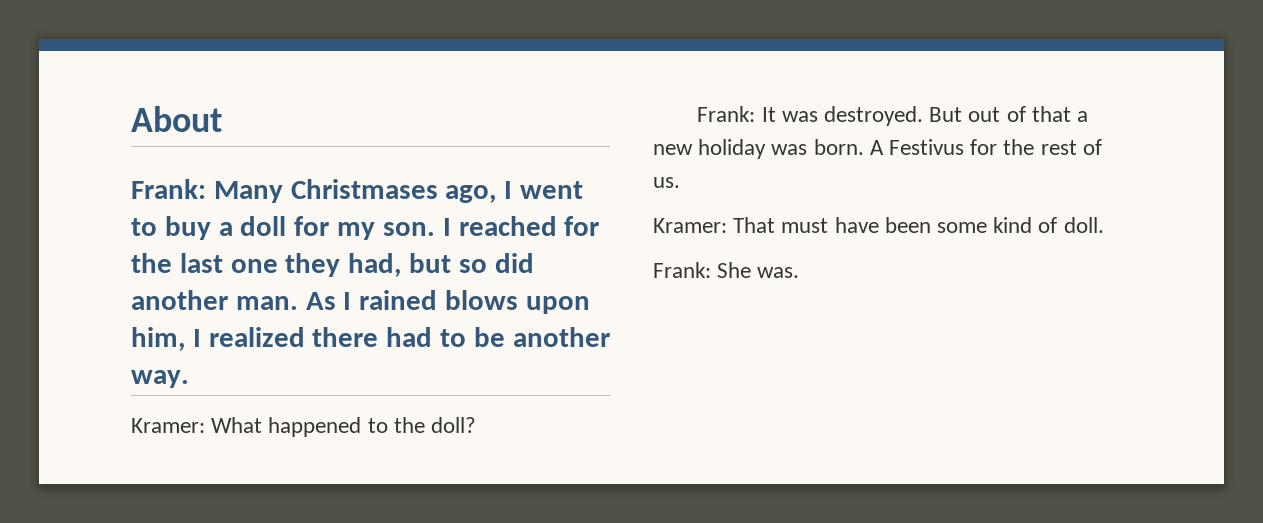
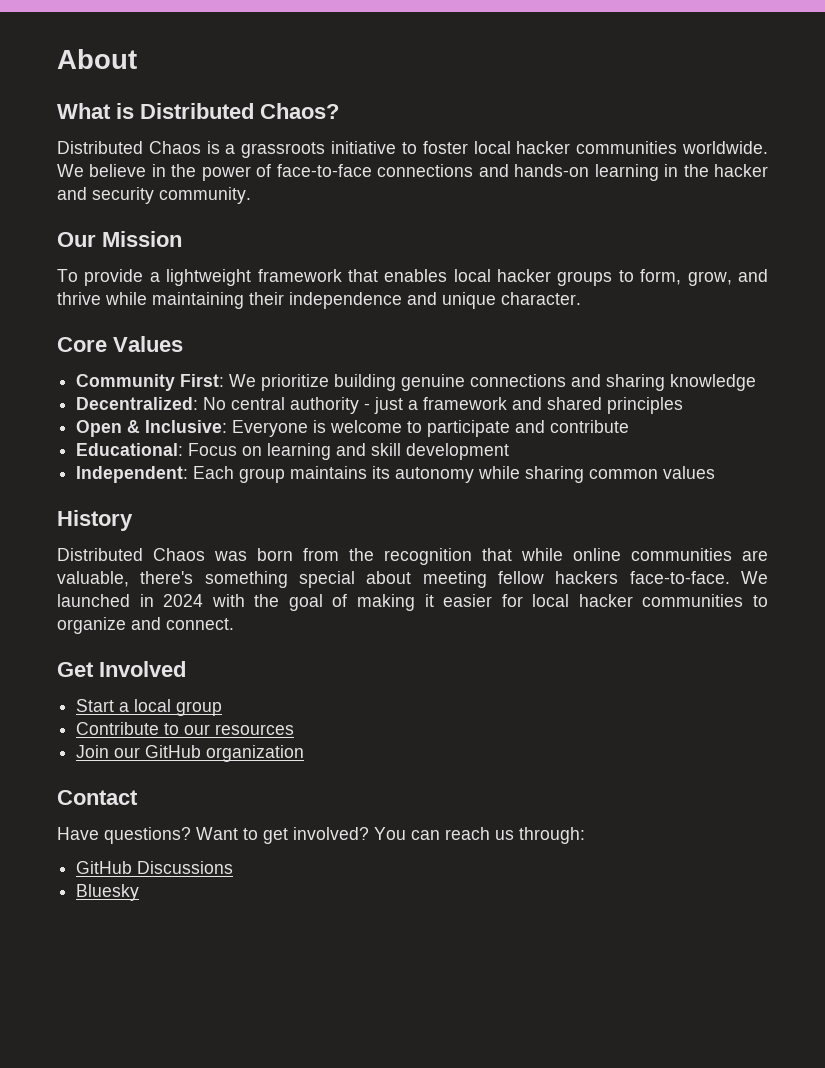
- Frank: Many Christmases ago, I went to buy a doll for my son. I reached for the last one they had, but so did another man. As I rained blows upon him, I realized there had to be another way.
- Kramer: What happened to the doll?
- Frank: It was destroyed. But out of that a new holiday was born. A Festivus for the rest of us.
- Kramer: That must have been some kind of doll.
- Frank: She was.
+ What is Distributed Chaos?
+ Distributed Chaos is a grassroots initiative to foster local hacker communities worldwide. We believe in the power of face-to-face connections and hands-on learning in the hacker and security community.
+ Our Mission
+ To provide a lightweight framework that enables local hacker groups to form, grow, and thrive while maintaining their independence and unique character.
+ Core Values
+ Community First: We prioritize building genuine connections and sharing knowledge
+ Decentralized: No central authority - just a framework and shared principles
+ Open & Inclusive: Everyone is welcome to participate and contribute
+ Educational: Focus on learning and skill development
+ Independent: Each group maintains its autonomy while sharing common values
+ History
+ Distributed Chaos was born from the recognition that while online communities are valuable, there's something special about meeting fellow hackers face-to-face. We launched in 2024 with the goal of making it easier for local hacker communities to organize and connect.
+ Get Involved
+ Start a local group
+ Contribute to our resources
+ Join our GitHub organization
+ Contact
+ Have questions? Want to get involved? You can reach us through:
+ GitHub Discussions
+ Bluesky

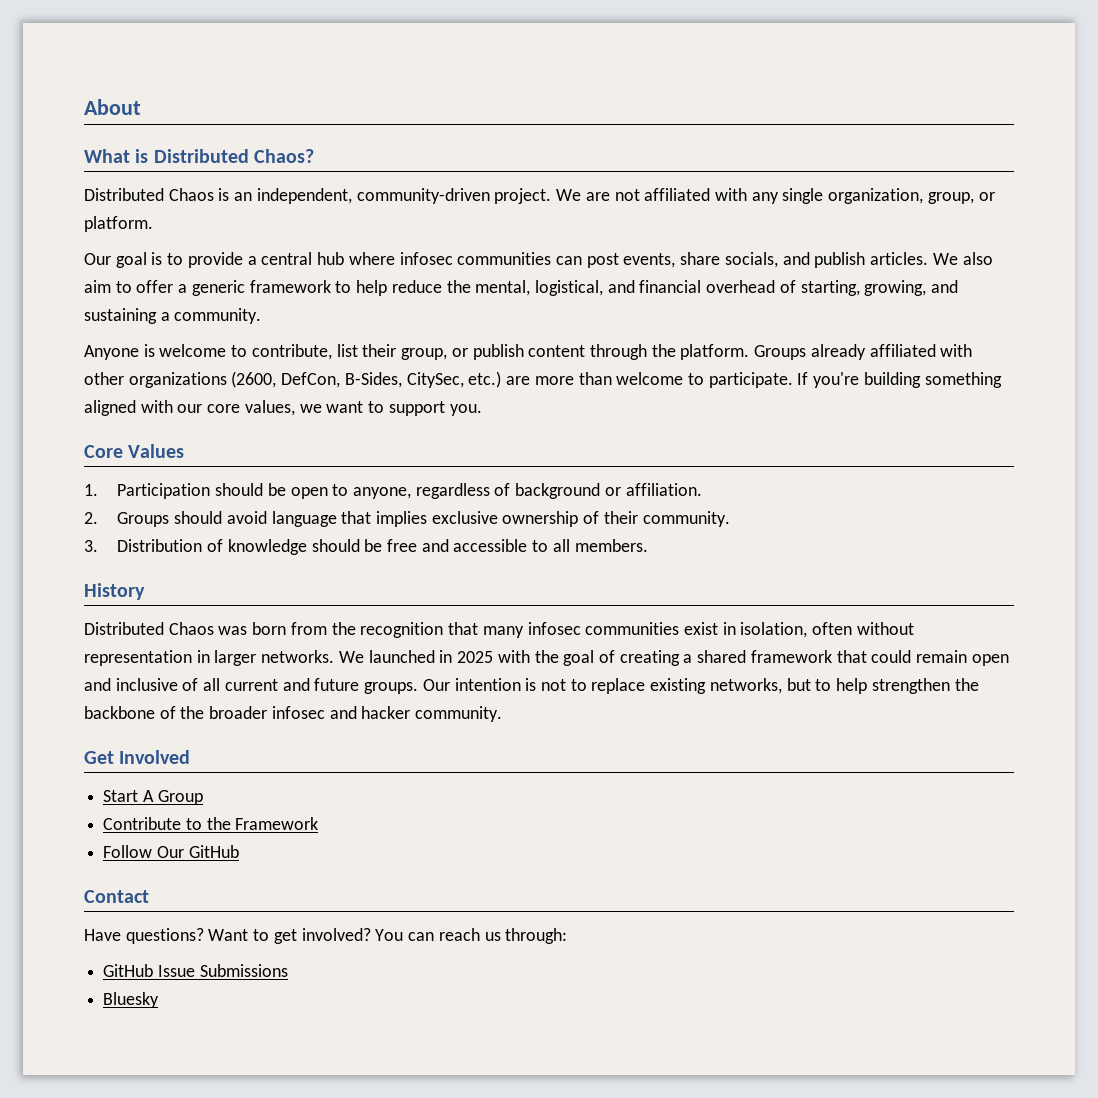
- Distributed Chaos is a grassroots initiative to foster local hacker communities worldwide. We believe in the power of face-to-face connections and hands-on learning in the hacker and security community.
- Our Mission
- To provide a lightweight framework that enables local hacker groups to form, grow, and thrive while maintaining their independence and unique character.
+ Distributed Chaos is an independent, community-driven project. We are not affiliated with any single organization, group, or platform.
+ Our goal is to provide a central hub where infosec communities can post events, share socials, and publish articles. We also aim to offer a generic framework to help reduce the mental, logistical, and financial overhead of starting, growing, and sustaining a community.
+ Anyone is welcome to contribute, list their group, or publish content through the platform. Groups already affiliated with other organizations (2600, DefCon, B-Sides, CitySec, etc.) are more than welcome to participate. If you're building something aligned with our core values, we want to support you.
  Core Values
- Community First: We prioritize building genuine connections and sharing knowledge
- Decentralized: No central authority - just a framework and shared principles
- Open & Inclusive: Everyone is welcome to participate and contribute
- Educational: Focus on learning and skill development
- Independent: Each group maintains its autonomy while sharing common values
+ 1. Participation should be open to anyone, regardless of background or affiliation.
+ 2. Groups should avoid language that implies exclusive ownership of their community.
+ 3. Distribution of knowledge should be free and accessible to all members.
- Distributed Chaos was born from the recognition that while online communities are valuable, there's something special about meeting fellow hackers face-to-face.
+ Distributed Chaos was born from the recognition that many infosec communities exist in isolation, often without representation in larger networks.
- We launched in 2024 with the goal of making it easier for local hacker communities to organize and connect.
+ We launched in 2025 with the goal of creating a shared framework that could remain open and inclusive of all current and future groups. Our intention is not to replace existing networks, but to help strengthen the backbone of the broader infosec and hacker community.
- Start a local group
+ Start A Group
- Contribute to our resources
- Join our GitHub organization
+ Contribute to the Framework
+ Follow Our GitHub
- GitHub Discussions
+ GitHub Issue Submissions

